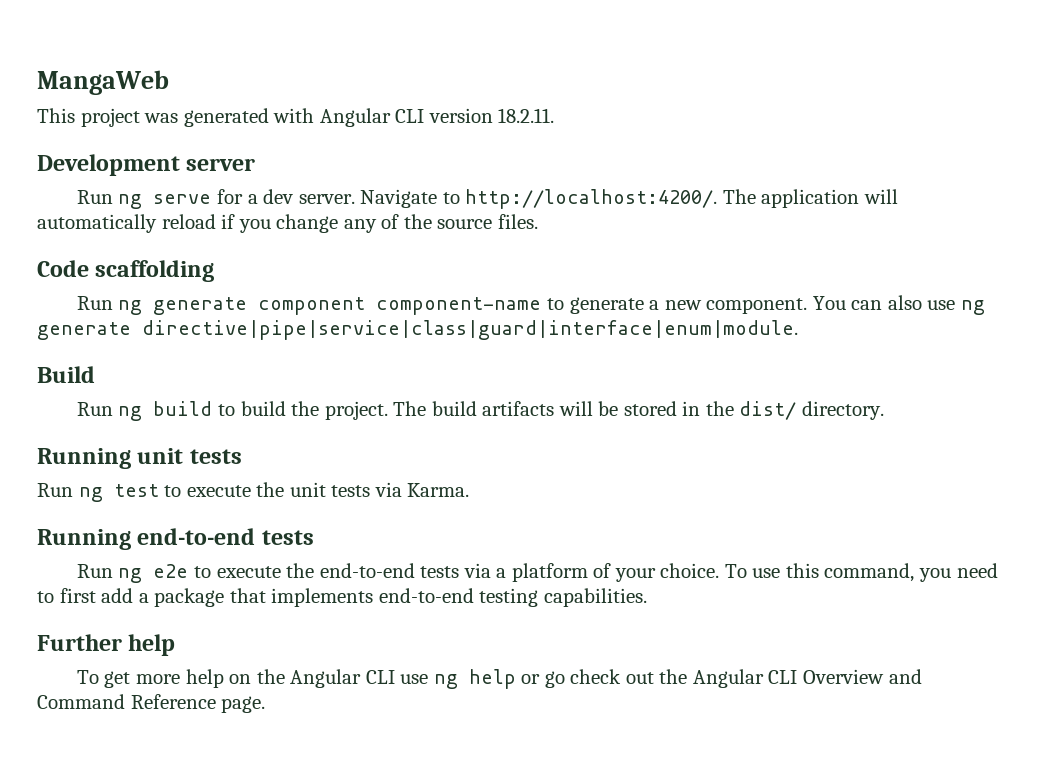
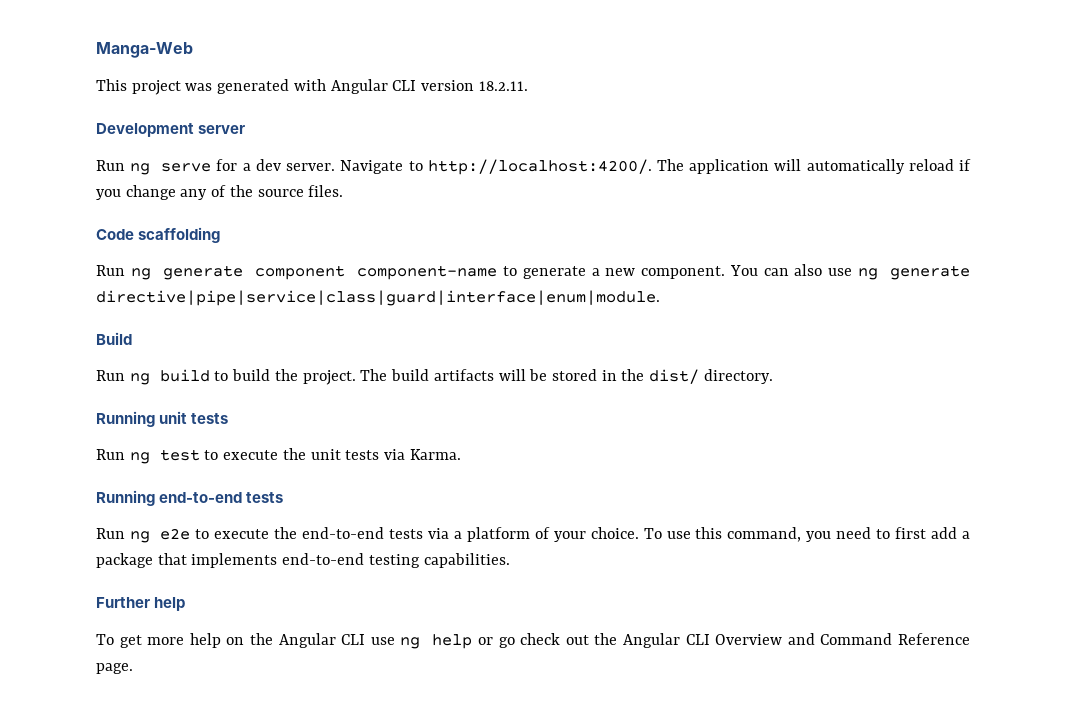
- MangaWeb
+ Manga-Web

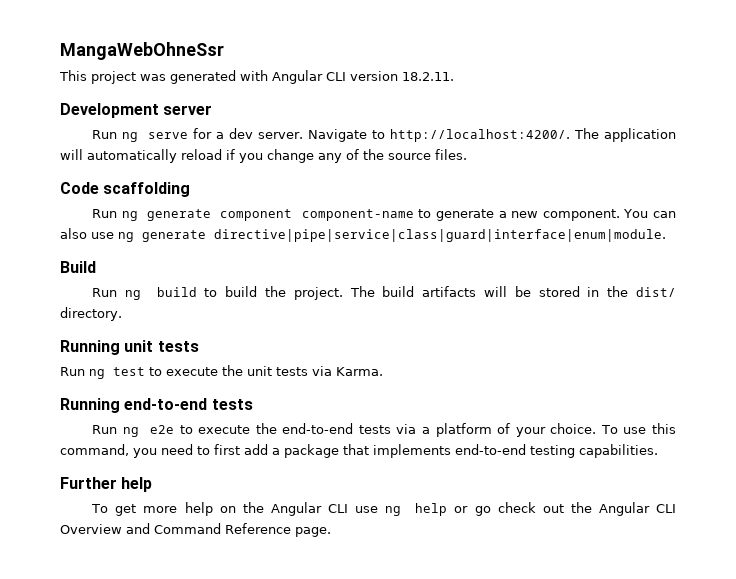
- Manga-Web
+ MangaWebOhneSsr

